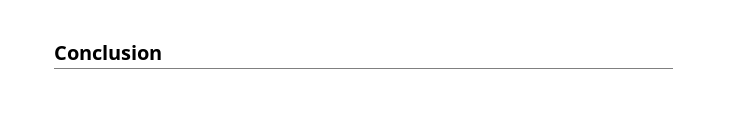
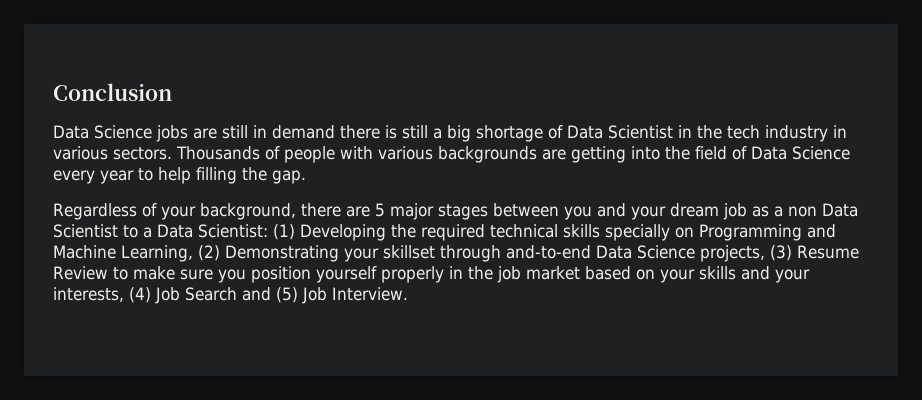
+ Data Science jobs are still in demand there is still a big shortage of Data Scientist in the tech industry in various sectors. Thousands of people with various backgrounds are getting into the field of Data Science every year to help filling the gap.
+ Regardless of your background, there are 5 major stages between you and your dream job as a non Data Scientist to a Data Scientist: (1) Developing the required technical skills specially on Programming and Machine Learning, (2) Demonstrating your skillset through and-to-end Data Science projects, (3) Resume Review to make sure you position yourself properly in the job market based on your skills and your interests, (4) Job Search and (5) Job Interview.

